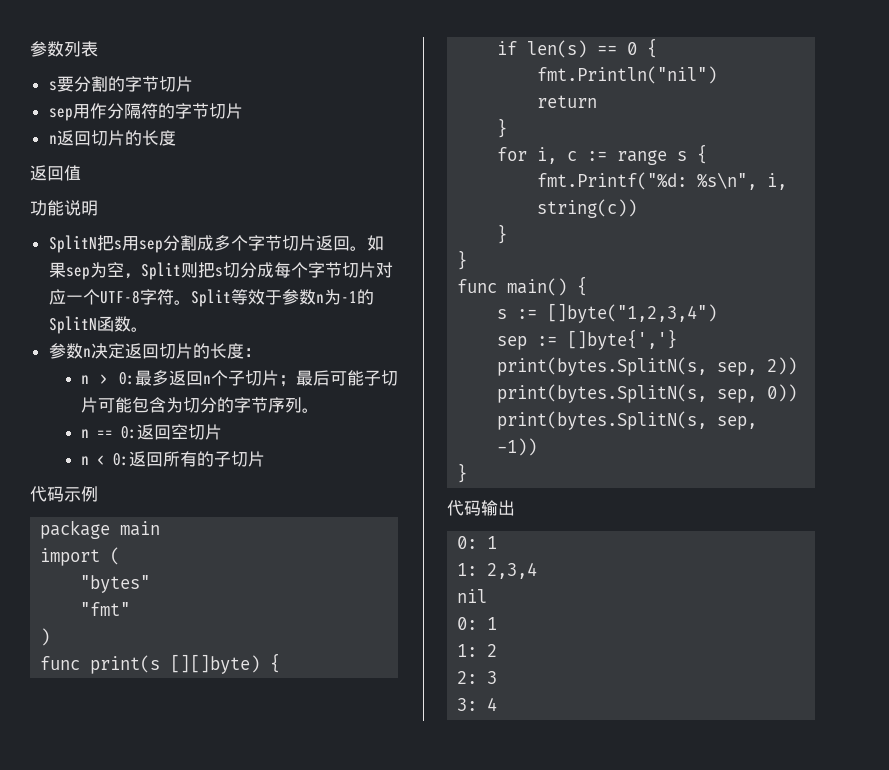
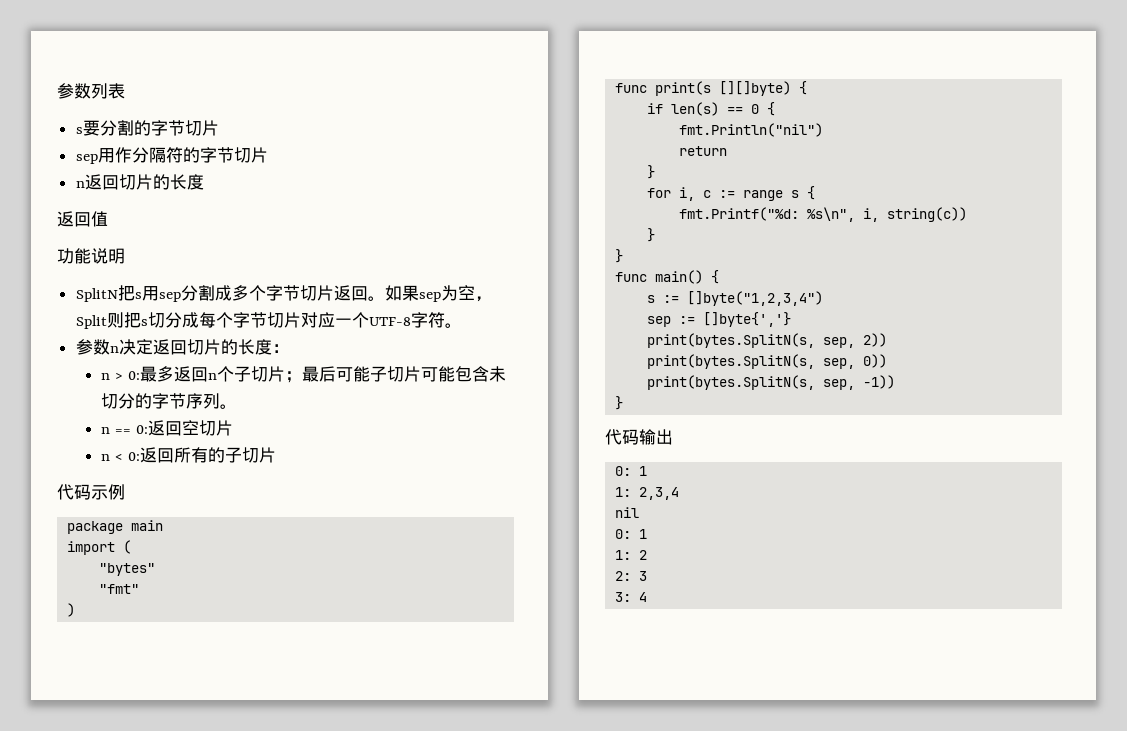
- Split等效于参数n为-1的SplitN函数。
- n > 0:最多返回n个子切片；最后可能子切片可能包含为切分的字节序列。
+ n > 0:最多返回n个子切片；最后可能子切片可能包含未切分的字节序列。

